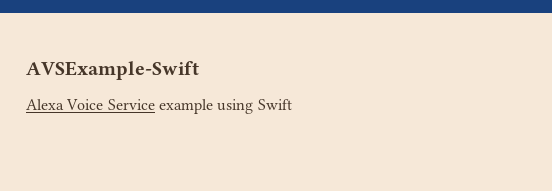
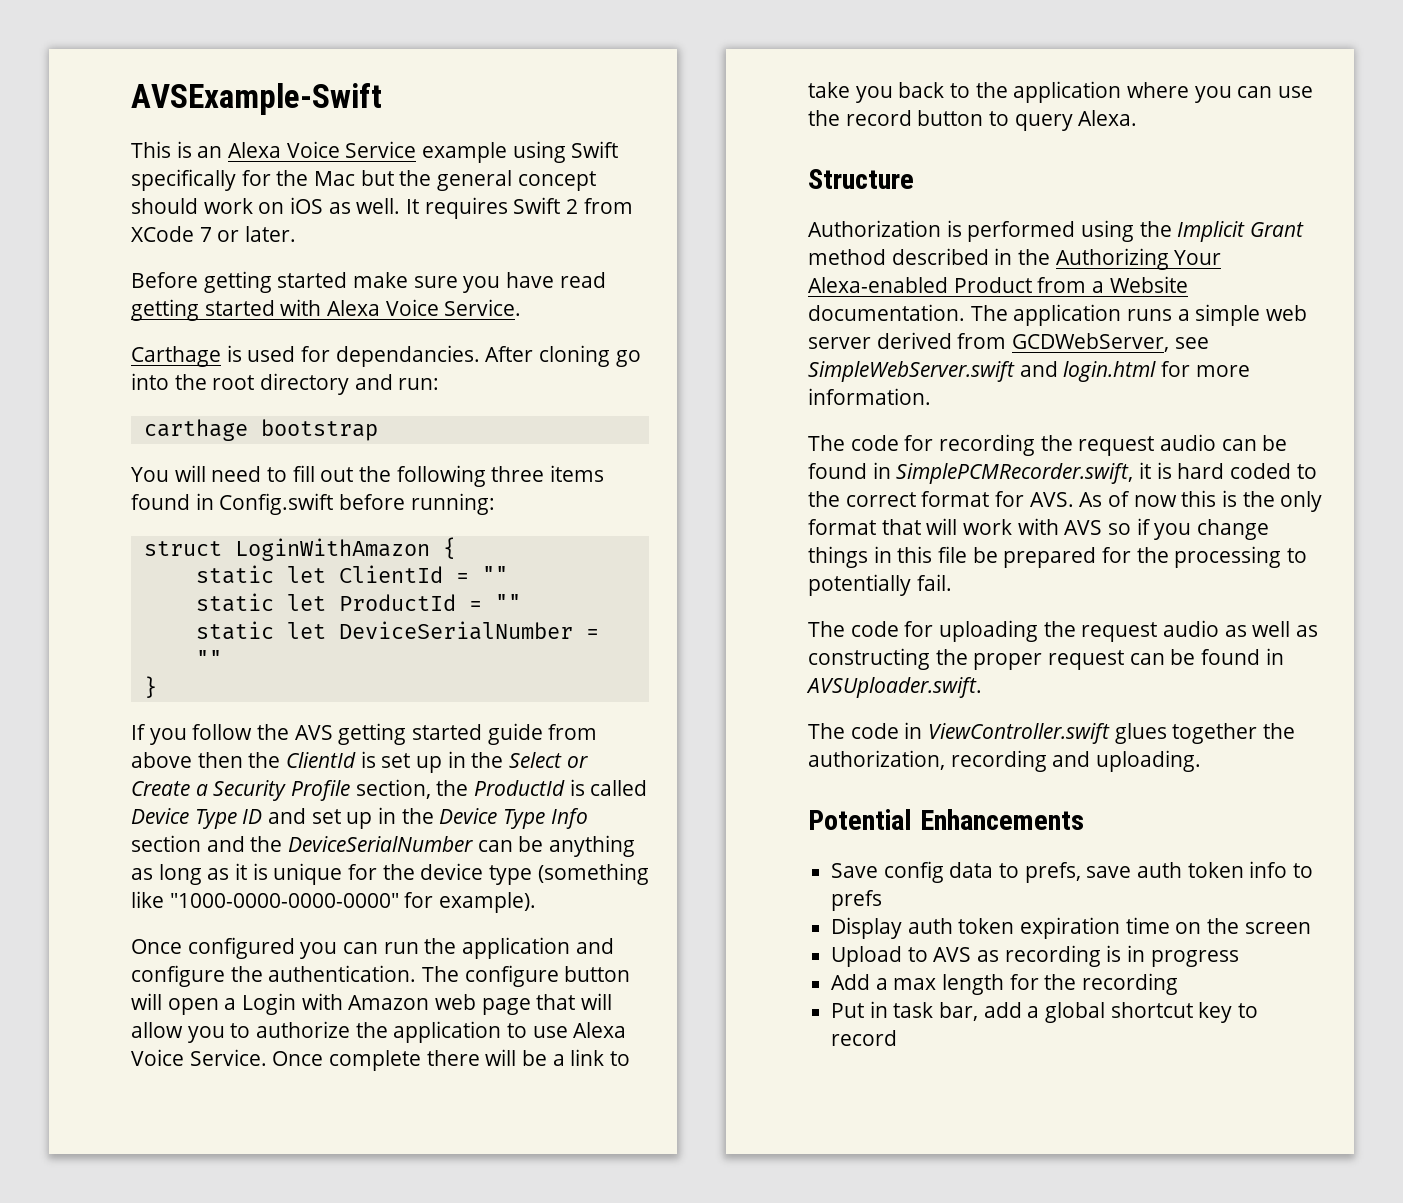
- Alexa Voice Service example using Swift
+ This is an Alexa Voice Service example using Swift specifically for the Mac but the general concept should work on iOS as well. It requires Swift 2 from XCode 7 or later.
+ Before getting started make sure you have read getting started with Alexa Voice Service.
+ Carthage is used for dependancies. After cloning go into the root directory and run:
+ carthage bootstrap
+ You will need to fill out the following three items found in Config.swift before running:
+ struct LoginWithAmazon {
+ static let ClientId = ""
+ static let ProductId = ""
+ static let DeviceSerialNumber = ""
+ }
+ If you follow the AVS getting started guide from above then the ClientId is set up in the Select or Create a Security Profile section, the ProductId is called Device Type ID and set up in the Device Type Info section and the DeviceSerialNumber can be anything as long as it is unique for the device type (something like "1000-0000-0000-0000" for example).
+ Once configured you can run the application and configure the authentication. The configure button will open a Login with Amazon web page that will allow you to authorize the application to use Alexa Voice Service. Once complete there will be a link to take you back to the application where you can use the record button to query Alexa.
+ Structure
+ Authorization is performed using the Implicit Grant method described in the Authorizing Your Alexa-enabled Product from a Website documentation. The application runs a simple web server derived from GCDWebServer, see SimpleWebServer.swift and login.html for more information.
+ The code for recording the request audio can be found in SimplePCMRecorder.swift, it is hard coded to the correct format for AVS. As of now this is the only format that will work with AVS so if you change things in this file be prepared for the processing to potentially fail.
+ The code for uploading the request audio as well as constructing the proper request can be found in AVSUploader.swift.
+ The code in ViewController.swift glues together the authorization, recording and uploading.
+ Potential Enhancements
+ Save config data to prefs, save auth token info to prefs
+ Display auth token expiration time on the screen
+ Upload to AVS as recording is in progress
+ Add a max length for the recording
+ Put in task bar, add a global shortcut key to record

